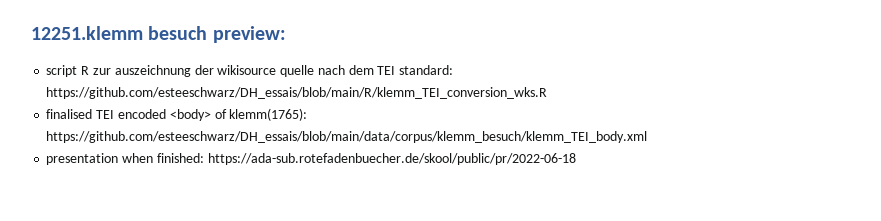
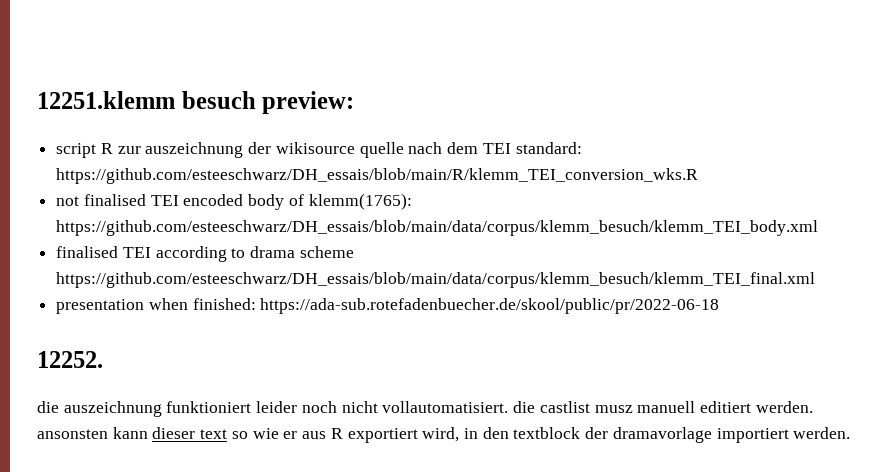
- finalised TEI encoded <body> of klemm(1765): https://github.com/esteeschwarz/DH_essais/blob/main/data/corpus/klemm_besuch/klemm_TEI_body.xml
+ not finalised TEI encoded body of klemm(1765): https://github.com/esteeschwarz/DH_essais/blob/main/data/corpus/klemm_besuch/klemm_TEI_body.xml
+ finalised TEI according to drama scheme https://github.com/esteeschwarz/DH_essais/blob/main/data/corpus/klemm_besuch/klemm_TEI_final.xml
  presentation when finished: https://ada-sub.rotefadenbuecher.de/skool/public/pr/2022-06-18
+ 12252.
+ die auszeichnung funktioniert leider noch nicht vollautomatisiert. die castlist musz manuell editiert werden. ansonsten kann dieser text so wie er aus R exportiert wird, in den textblock der dramavorlage importiert werden.

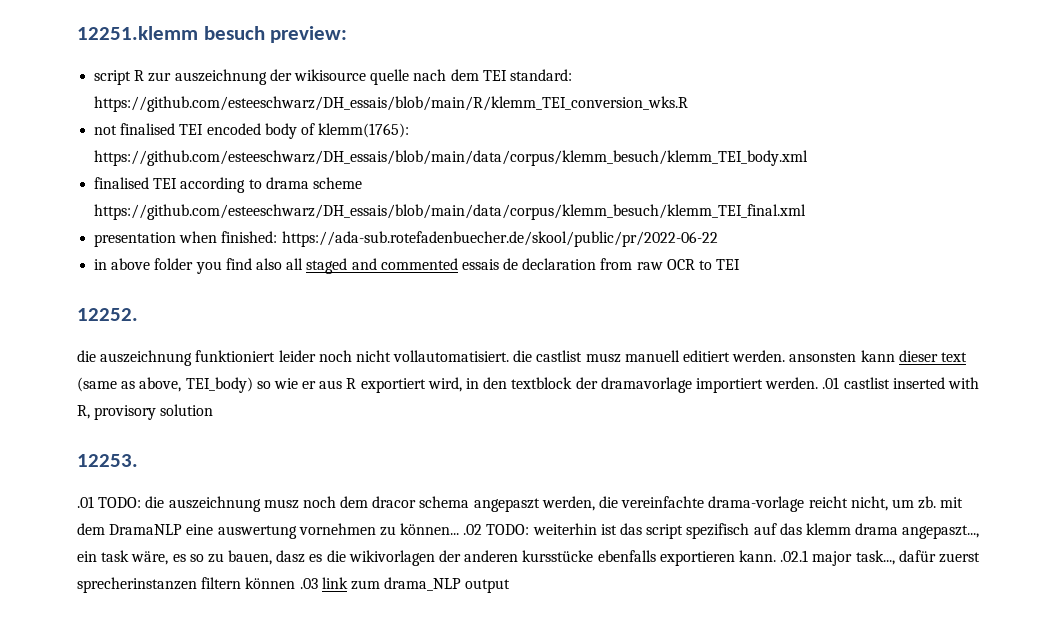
- presentation when finished: https://ada-sub.rotefadenbuecher.de/skool/public/pr/2022-06-18
+ presentation when finished: https://ada-sub.rotefadenbuecher.de/skool/public/pr/2022-06-22
+ in above folder you find also all staged and commented essais de declaration from raw OCR to TEI
- die auszeichnung funktioniert leider noch nicht vollautomatisiert. die castlist musz manuell editiert werden. ansonsten kann dieser text so wie er aus R exportiert wird, in den textblock der dramavorlage importiert werden.
+ die auszeichnung funktioniert leider noch nicht vollautomatisiert. die castlist musz manuell editiert werden. ansonsten kann dieser text (same as above, TEI_body) so wie er aus R exportiert wird, in den textblock der dramavorlage importiert werden. .01 castlist inserted with R, provisory solution
+ 12253.
+ .01 TODO: die auszeichnung musz noch dem dracor schema angepaszt werden, die vereinfachte drama-vorlage reicht nicht, um zb. mit dem DramaNLP eine auswertung vornehmen zu können... .02 TODO: weiterhin ist das script spezifisch auf das klemm drama angepaszt..., ein task wäre, es so zu bauen, dasz es die wikivorlagen der anderen kursstücke ebenfalls exportieren kann. .02.1 major task..., dafür zuerst sprecherinstanzen filtern können .03 link zum drama_NLP output

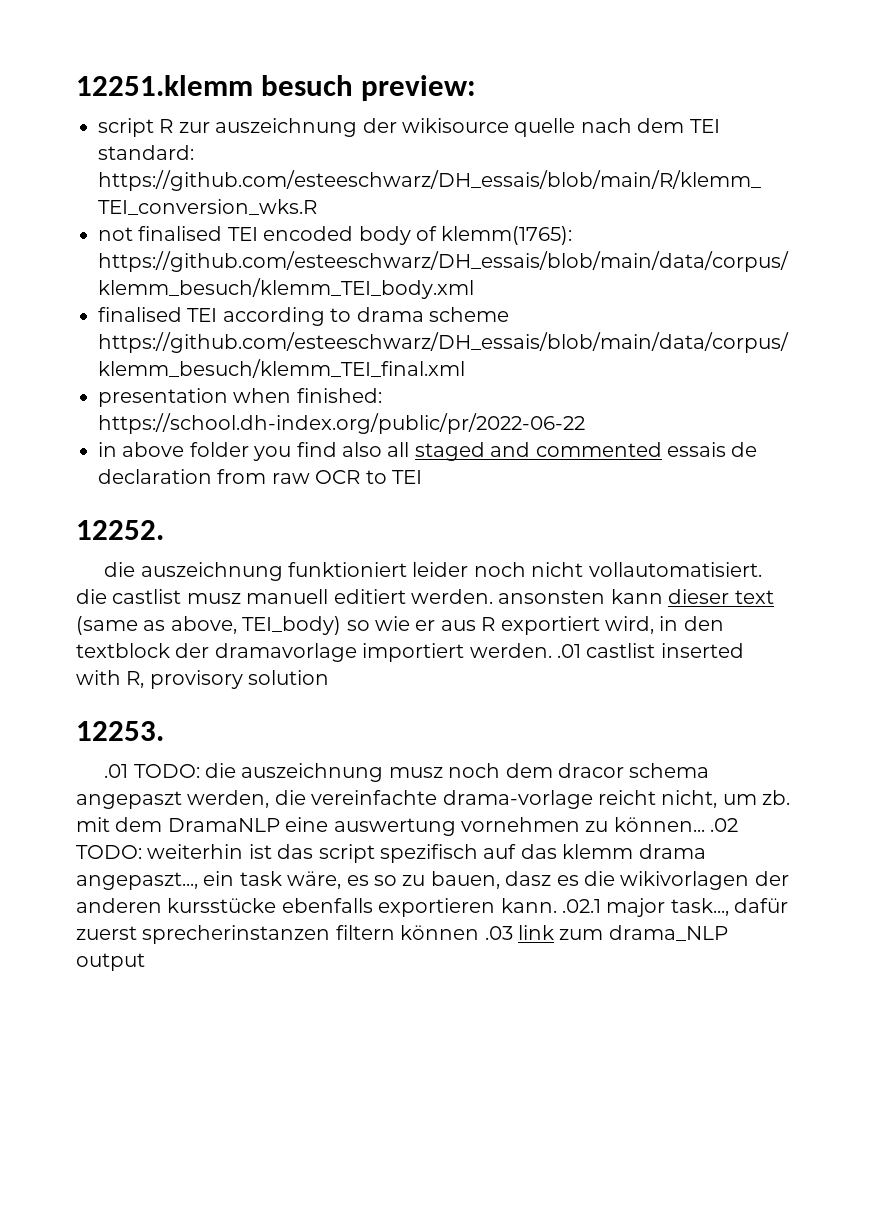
- presentation when finished: https://ada-sub.rotefadenbuecher.de/skool/public/pr/2022-06-22
+ presentation when finished: https://school.dh-index.org/public/pr/2022-06-22

